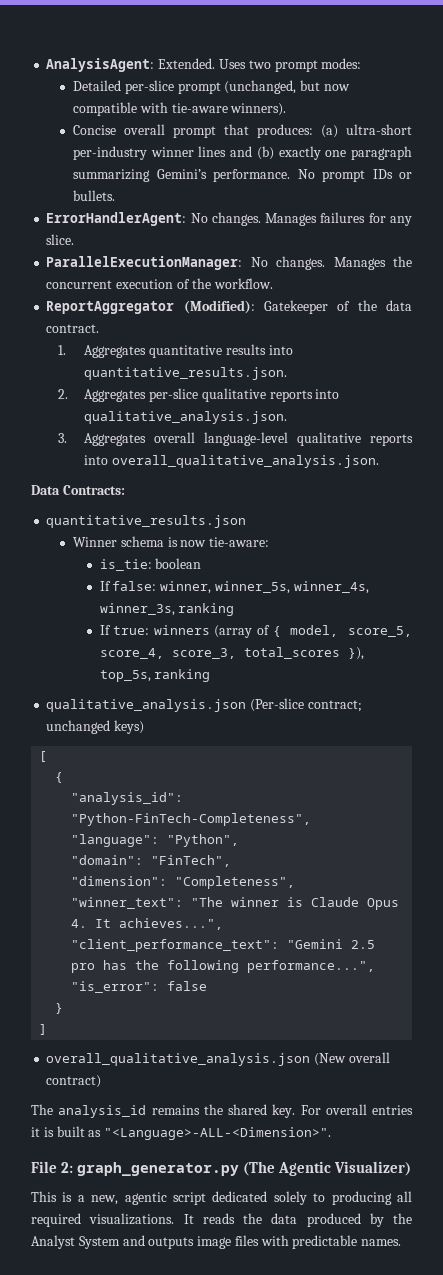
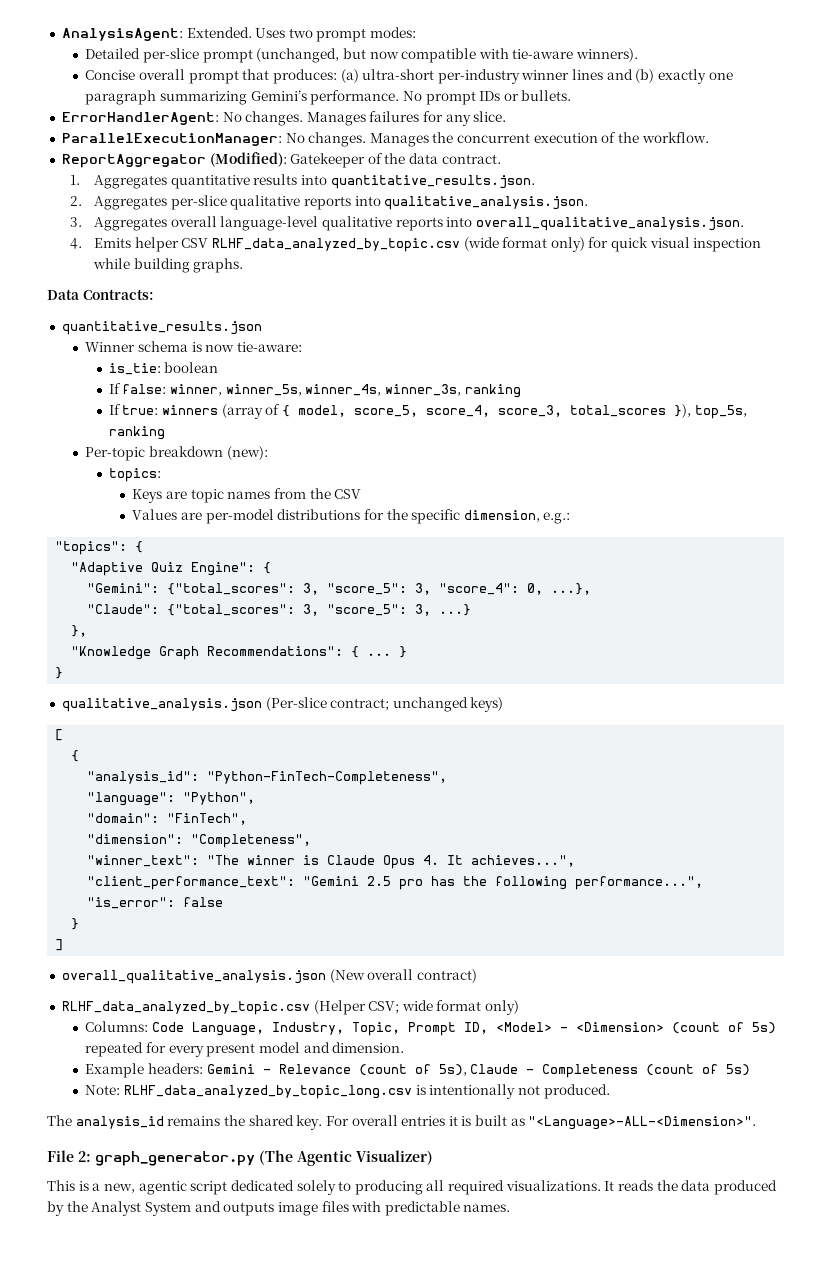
+ 4. Emits helper CSV RLHF_data_analyzed_by_topic.csv (wide format only) for quick visual inspection while building graphs.
+ Per-topic breakdown (new):
+ topics:
+ Keys are topic names from the CSV
+ Values are per-model distributions for the specific dimension, e.g.:
+ "topics": {
+ "Adaptive Quiz Engine": {
+ "Gemini": {"total_scores": 3, "score_5": 3, "score_4": 0, ...},
+ "Claude": {"total_scores": 3, "score_5": 3, ...}
+ },
+ "Knowledge Graph Recommendations": { ... }
+ }
+ RLHF_data_analyzed_by_topic.csv (Helper CSV; wide format only)
+ Columns: Code Language, Industry, Topic, Prompt ID, <Model> - <Dimension> (count of 5s) repeated for every present model and dimension.
+ Example headers: Gemini - Relevance (count of 5s), Claude - Completeness (count of 5s)
+ Note: RLHF_data_analyzed_by_topic_long.csv is intentionally not produced.

